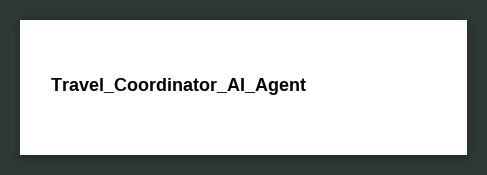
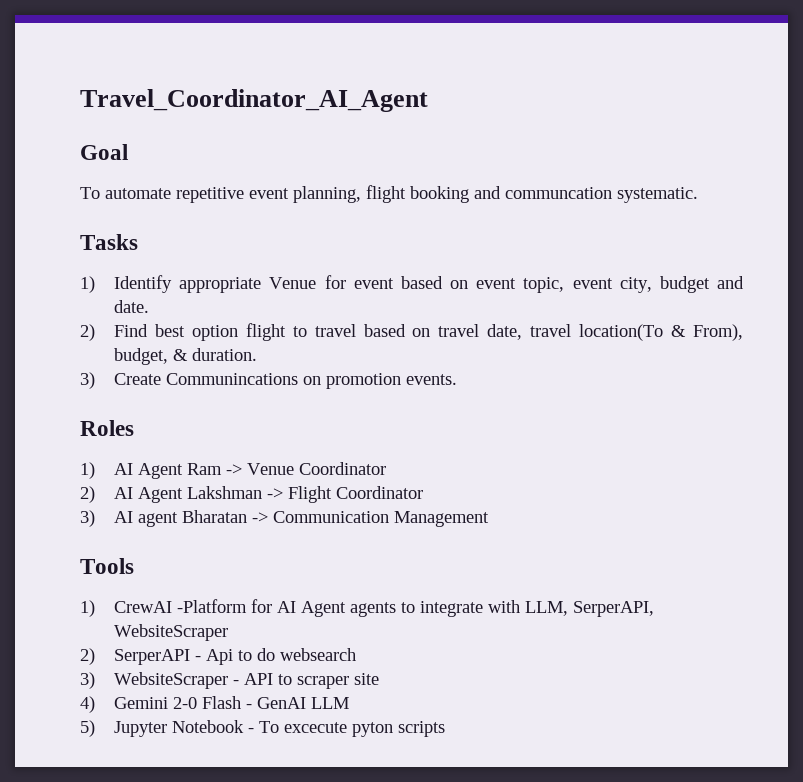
+ Goal
+ To automate repetitive event planning, flight booking and communcation systematic.
+ Tasks
+ 1) Identify appropriate Venue for event based on event topic, event city, budget and date.
+ 2) Find best option flight to travel based on travel date, travel location(To & From), budget, & duration.
+ 3) Create Communincations on promotion events.
+ Roles
+ 1) AI Agent Ram -> Venue Coordinator
+ 2) AI Agent Lakshman -> Flight Coordinator
+ 3) AI agent Bharatan -> Communication Management
+ Tools
+ 1) CrewAI -Platform for AI Agent agents to integrate with LLM, SerperAPI, WebsiteScraper
+ 2) SerperAPI - Api to do websearch
+ 3) WebsiteScraper - API to scraper site
+ 4) Gemini 2-0 Flash - GenAI LLM
+ 5) Jupyter Notebook - To excecute pyton scripts

